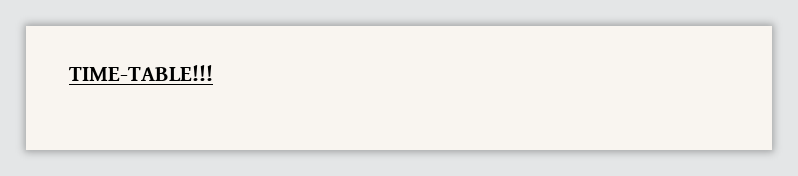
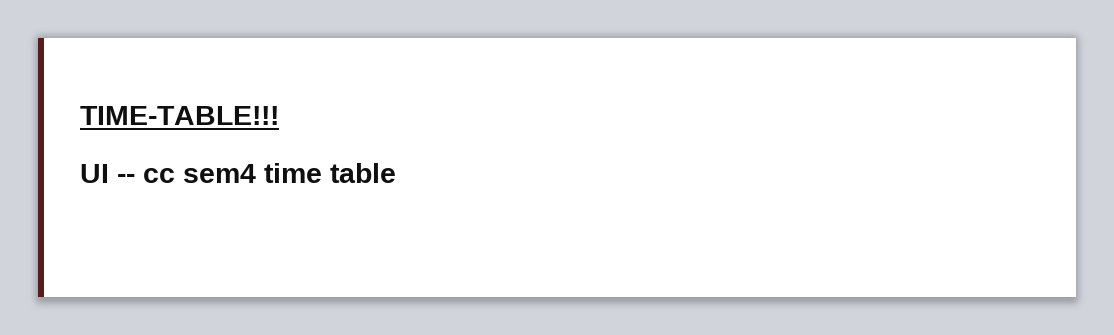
+ UI -- cc sem4 time table

